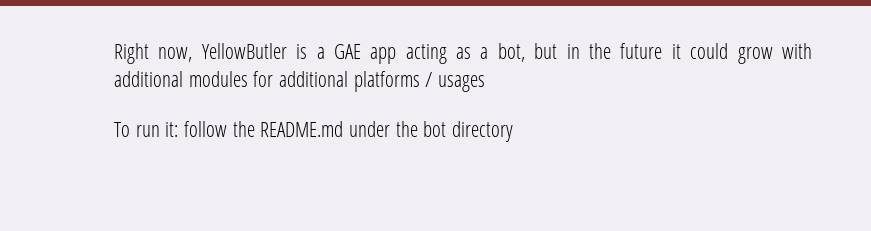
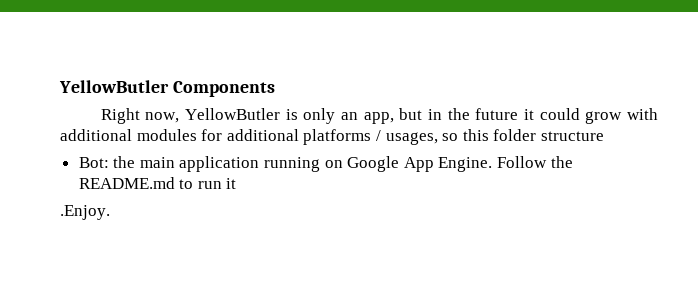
+ YellowButler Components
- Right now, YellowButler is a GAE app acting as a bot, but in the future it could grow with additional modules for additional platforms / usages
- To run it: follow the README.md under the bot directory
+ Right now, YellowButler is only an app, but in the future it could grow with additional modules for additional platforms / usages, so this folder structure
+ Bot: the main application running on Google App Engine. Follow the README.md to run it
+ .Enjoy.

